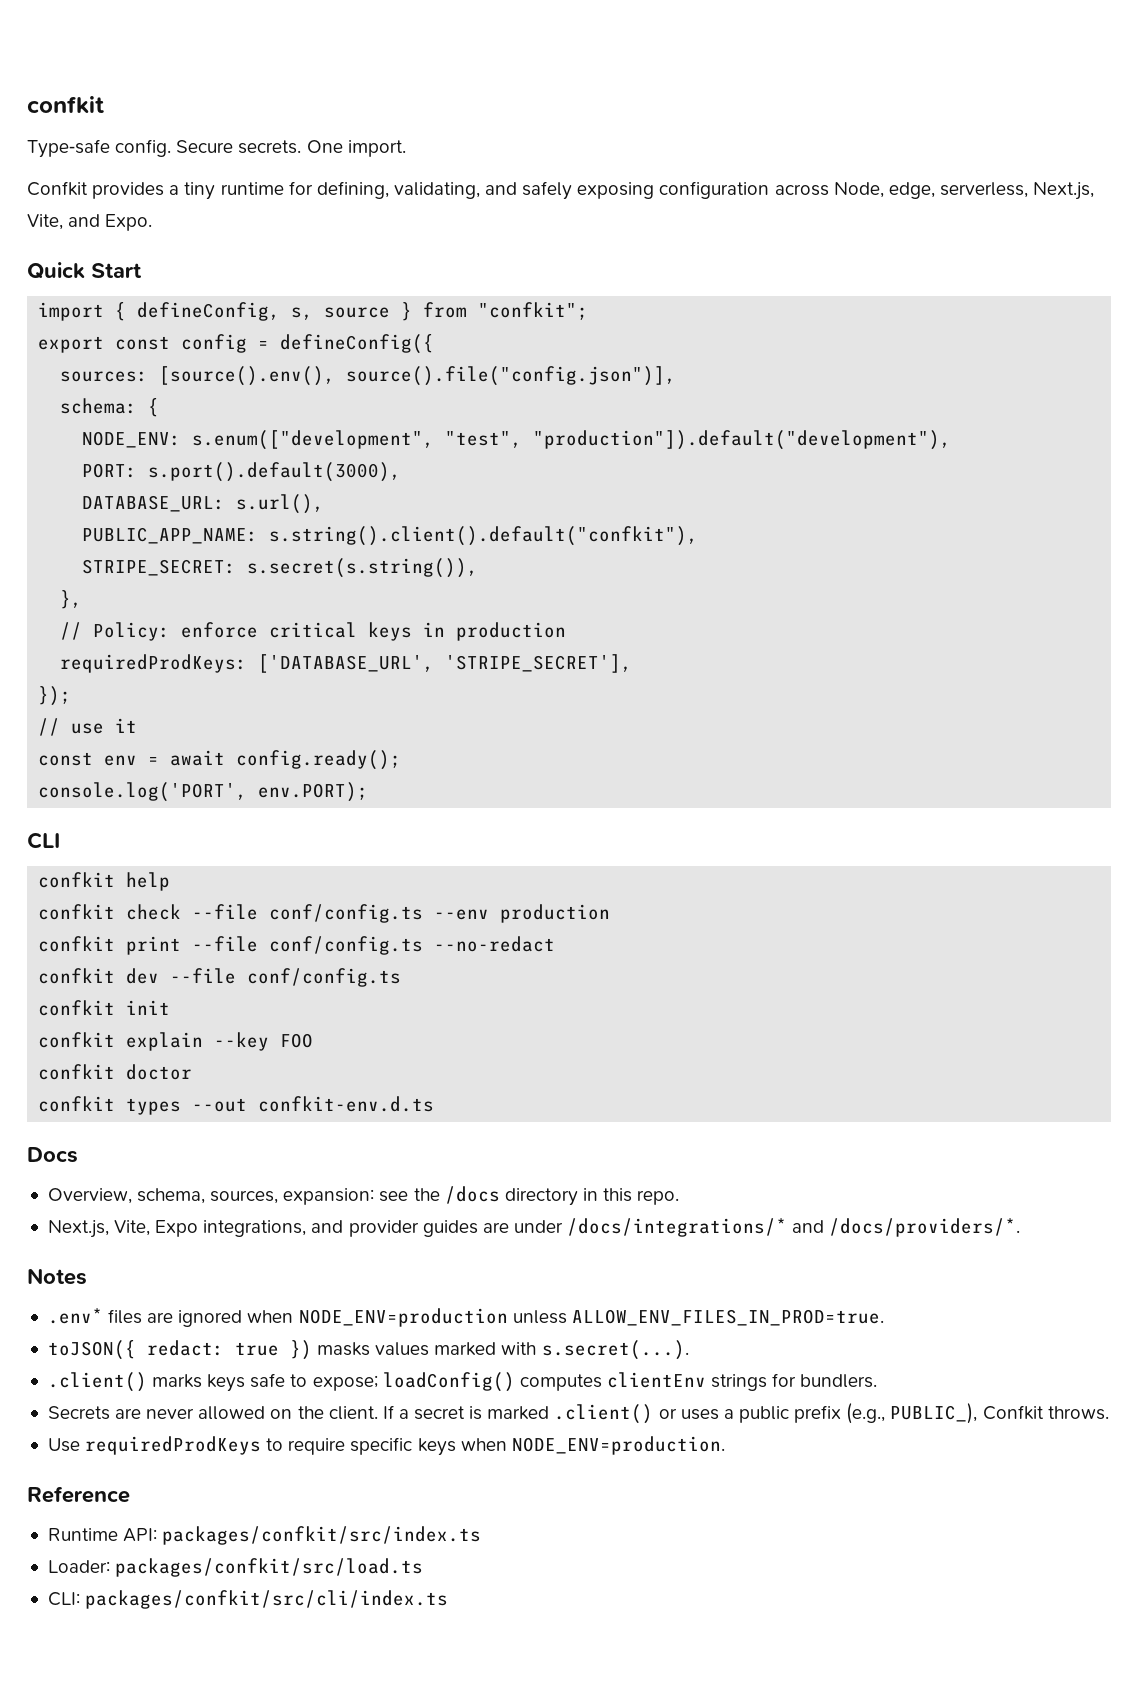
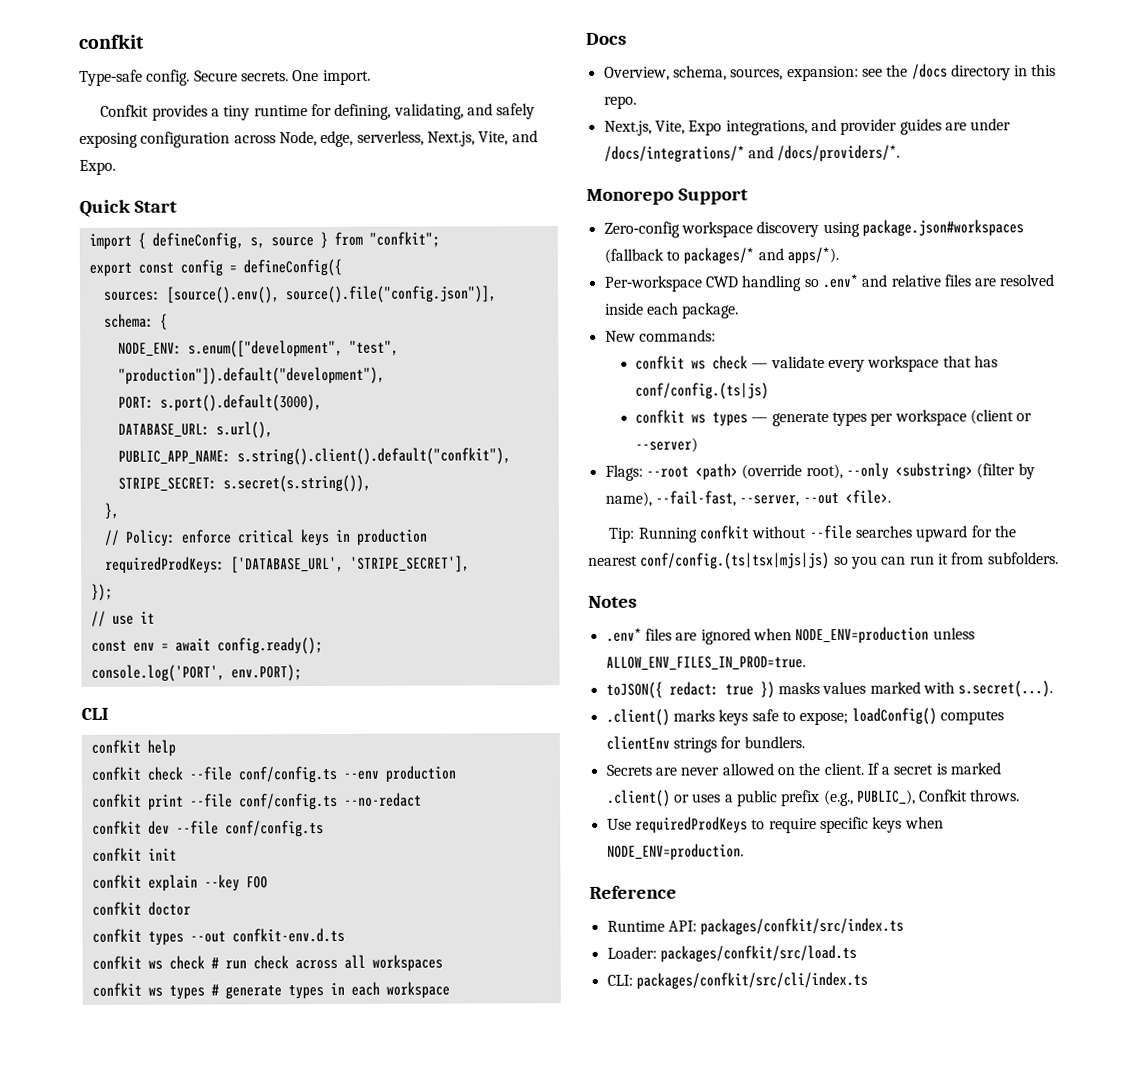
+ confkit ws check # run check across all workspaces
+ confkit ws types # generate types in each workspace
+ Monorepo Support
+ Zero‑config workspace discovery using package.json#workspaces (fallback to packages/* and apps/*).
+ Per‑workspace CWD handling so .env* and relative files are resolved inside each package.
+ New commands:
+ confkit ws check — validate every workspace that has conf/config.(ts|js)
+ confkit ws types — generate types per workspace (client or --server)
+ Flags: --root <path> (override root), --only <substring> (filter by name), --fail-fast, --server, --out <file>.
+ Tip: Running confkit without --file searches upward for the nearest conf/config.(ts|tsx|mjs|js) so you can run it from subfolders.

